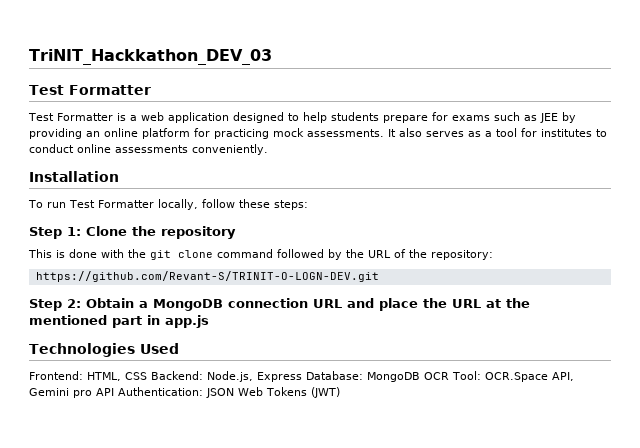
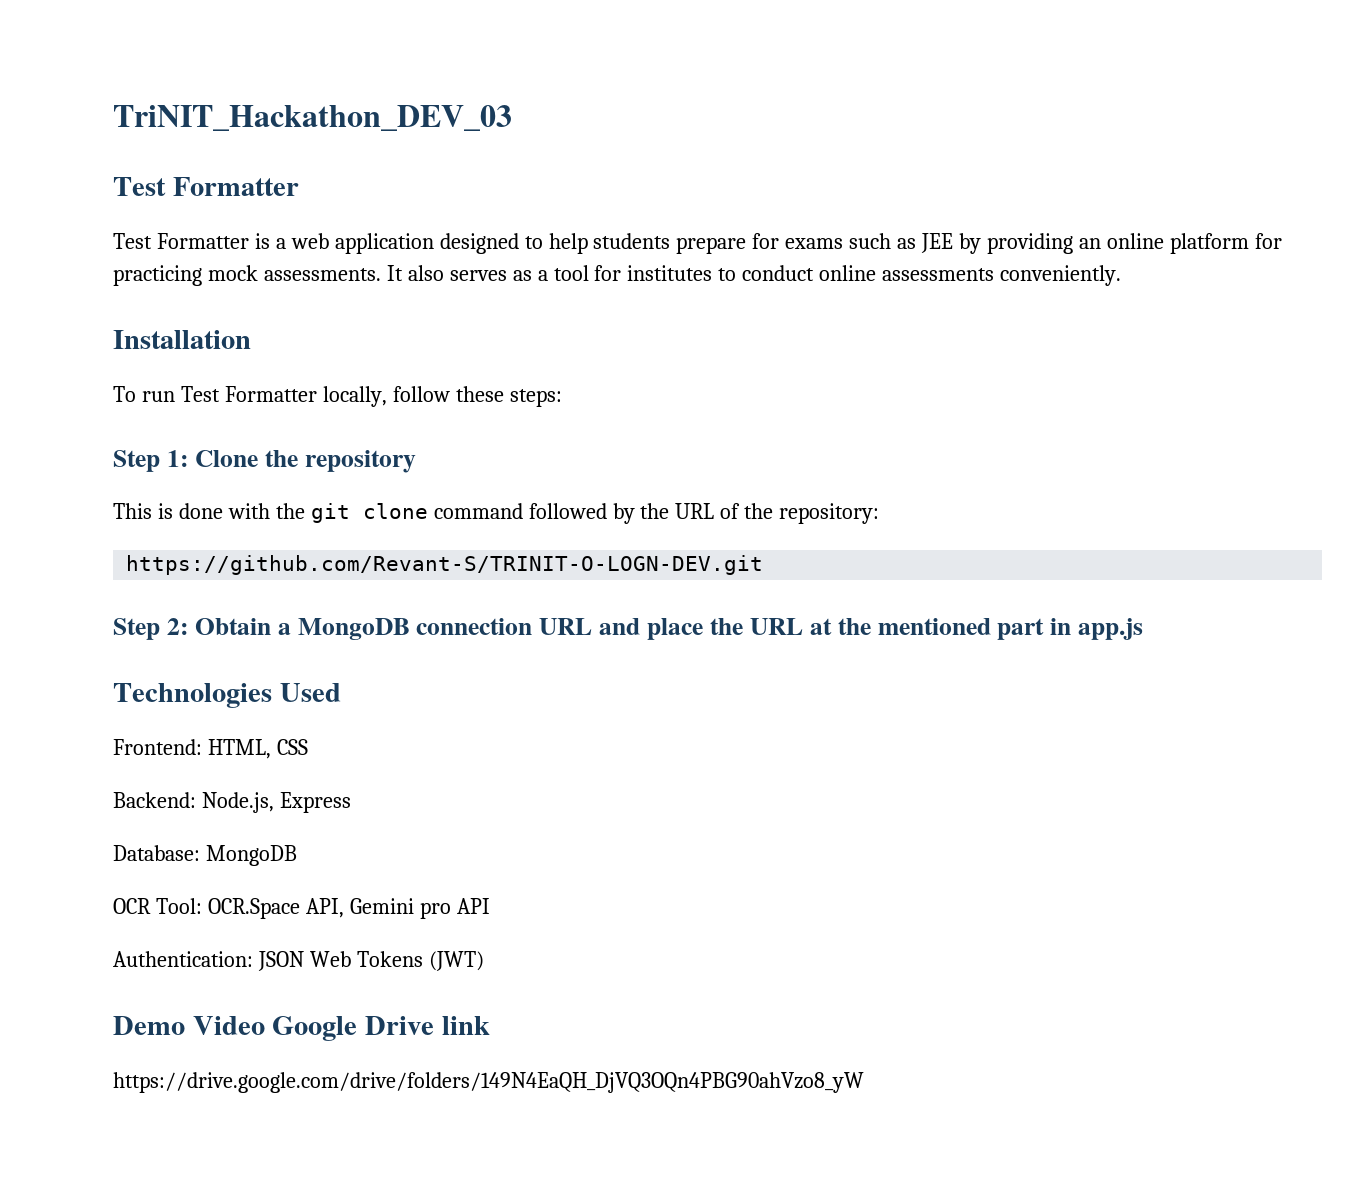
- TriNIT_Hackkathon_DEV_03
+ TriNIT_Hackathon_DEV_03
- Frontend: HTML, CSS Backend: Node.js, Express Database: MongoDB OCR Tool: OCR.Space API, Gemini pro API Authentication: JSON Web Tokens (JWT)
+ Frontend: HTML, CSS
+ Backend: Node.js, Express
+ Database: MongoDB
+ OCR Tool: OCR.Space API, Gemini pro API
+ Authentication: JSON Web Tokens (JWT)
+ Demo Video Google Drive link
+ https://drive.google.com/drive/folders/149N4EaQH_DjVQ3OQn4PBG90ahVzo8_yW

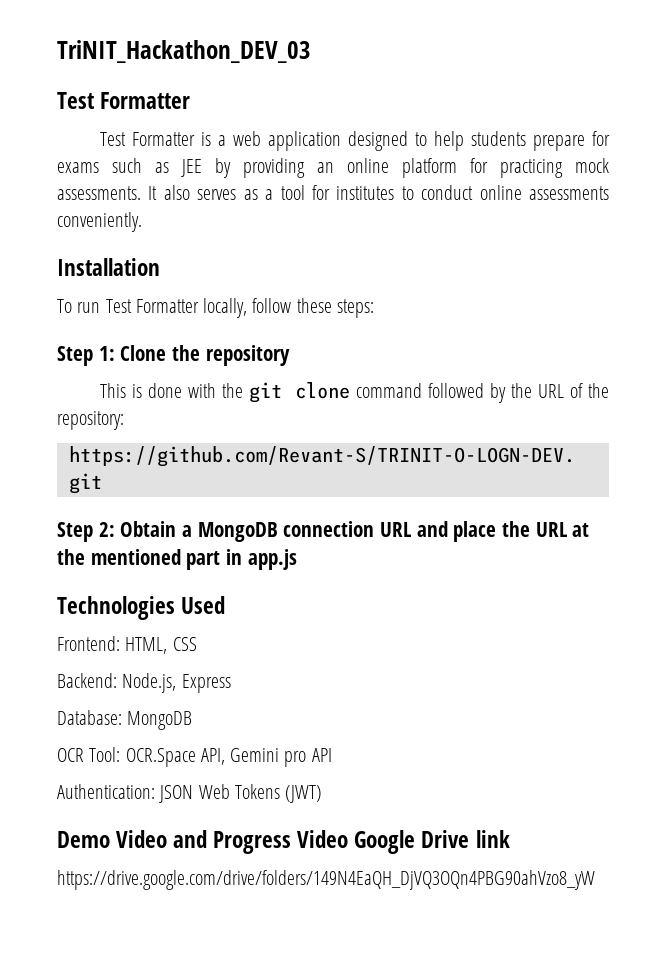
- Demo Video Google Drive link
+ Demo Video and Progress Video Google Drive link

